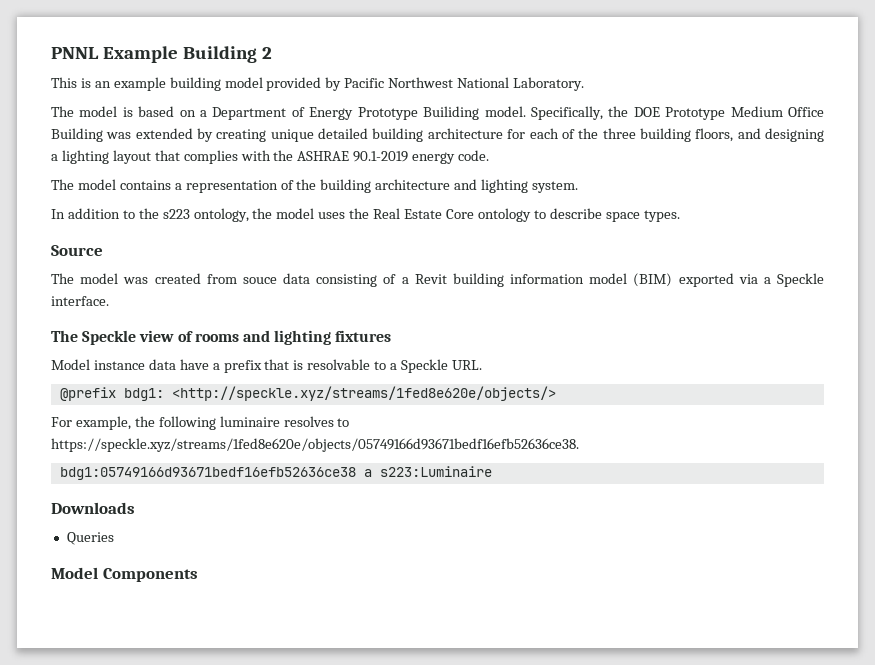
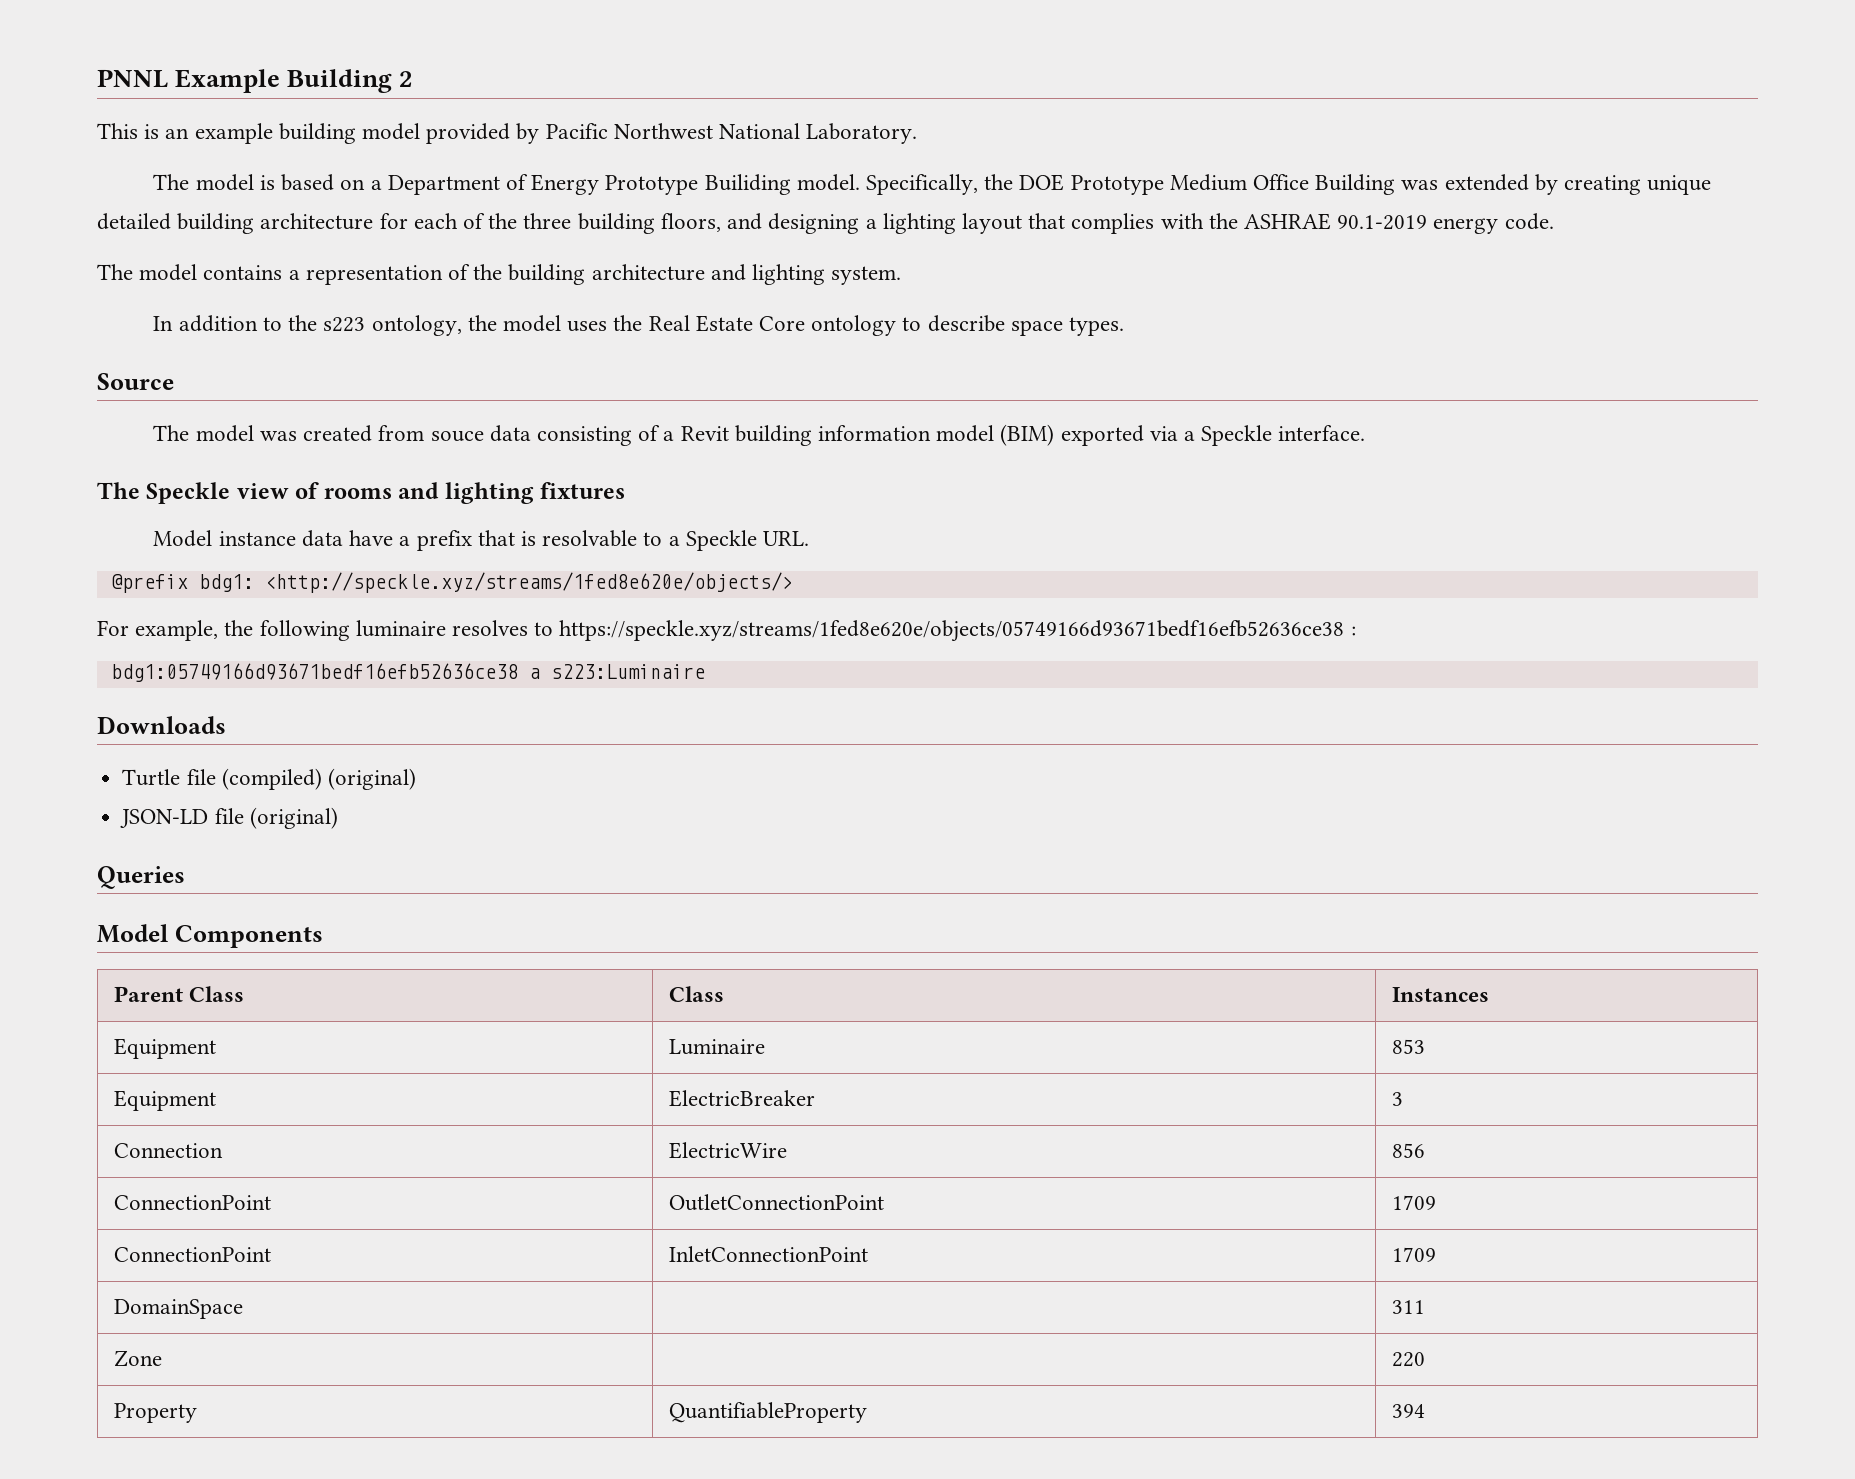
- For example, the following luminaire resolves to https://speckle.xyz/streams/1fed8e620e/objects/05749166d93671bedf16efb52636ce38.
+ For example, the following luminaire resolves to https://speckle.xyz/streams/1fed8e620e/objects/05749166d93671bedf16efb52636ce38 :
+ Turtle file (compiled) (original)
+ JSON-LD file (original)
  Queries
  Model Components
+ Parent Class | Class | Instances
+ Equipment | Luminaire | 853
+ Equipment | ElectricBreaker | 3
+ Connection | ElectricWire | 856
+ ConnectionPoint | OutletConnectionPoint | 1709
+ ConnectionPoint | InletConnectionPoint | 1709
+ DomainSpace | | 311
+ Zone | | 220
+ Property | QuantifiableProperty | 394

